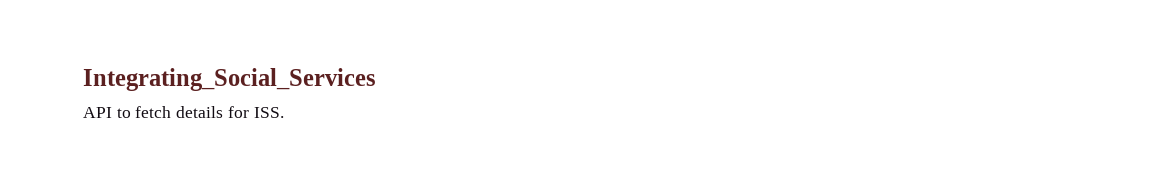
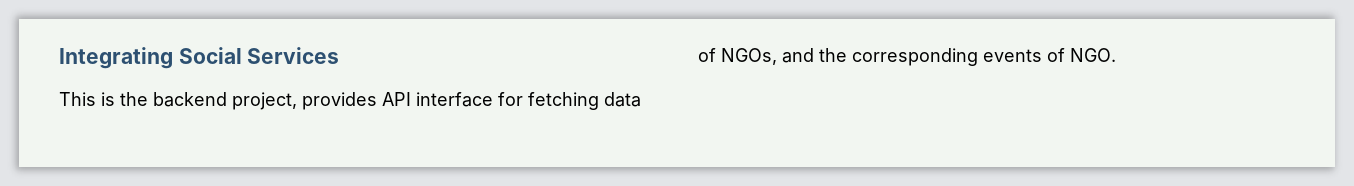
- Integrating_Social_Services
- API to fetch details for ISS.
+ Integrating Social Services
+ This is the backend project, provides API interface for fetching data of NGOs, and the corresponding events of NGO.

